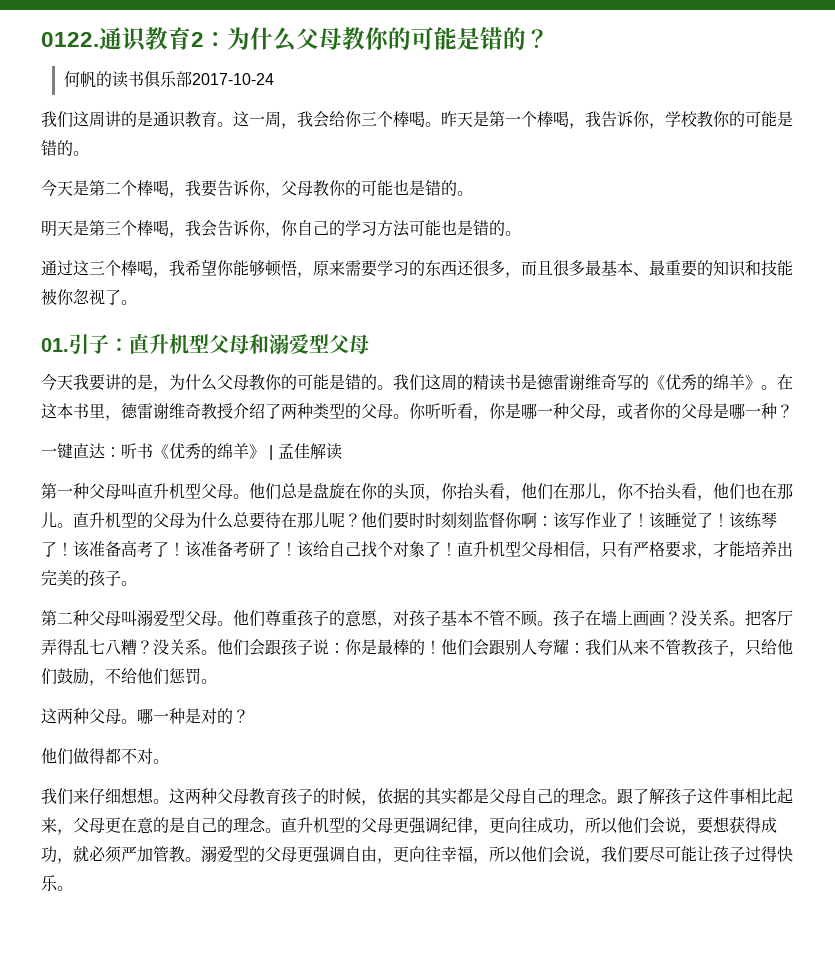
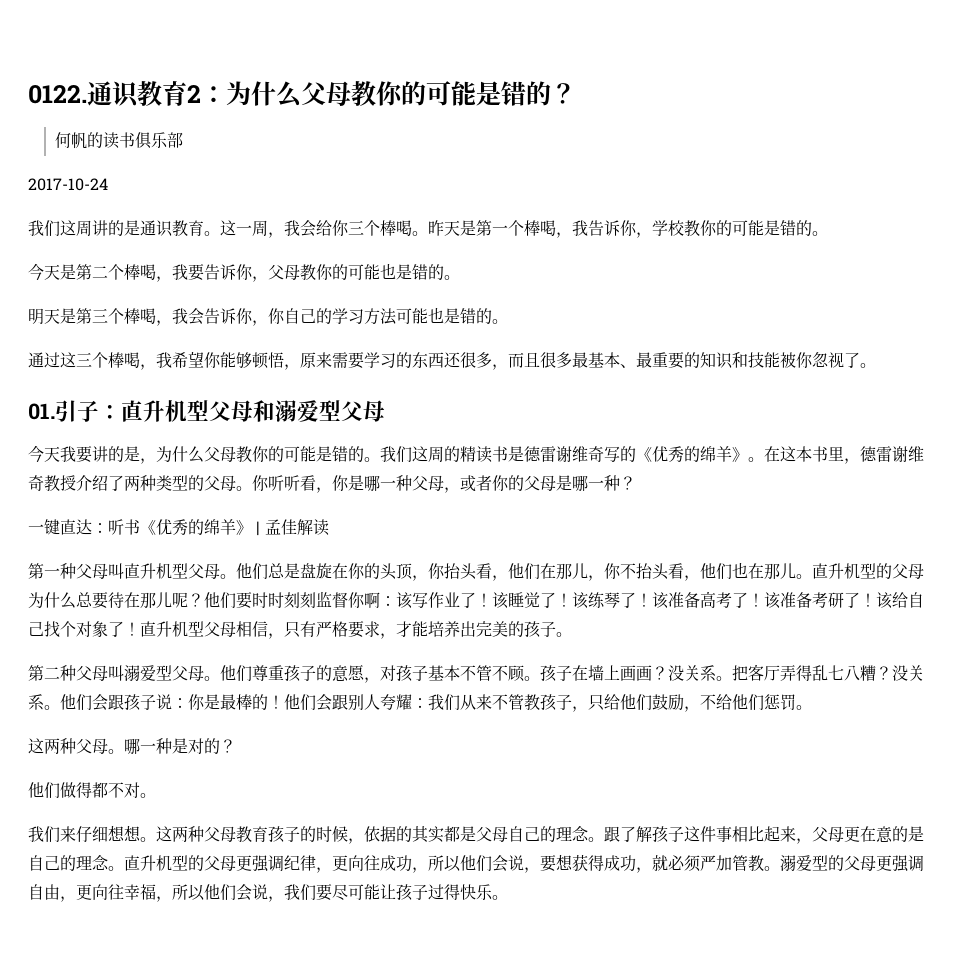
- 何帆的读书俱乐部2017-10-24
+ 何帆的读书俱乐部
+ 2017-10-24

